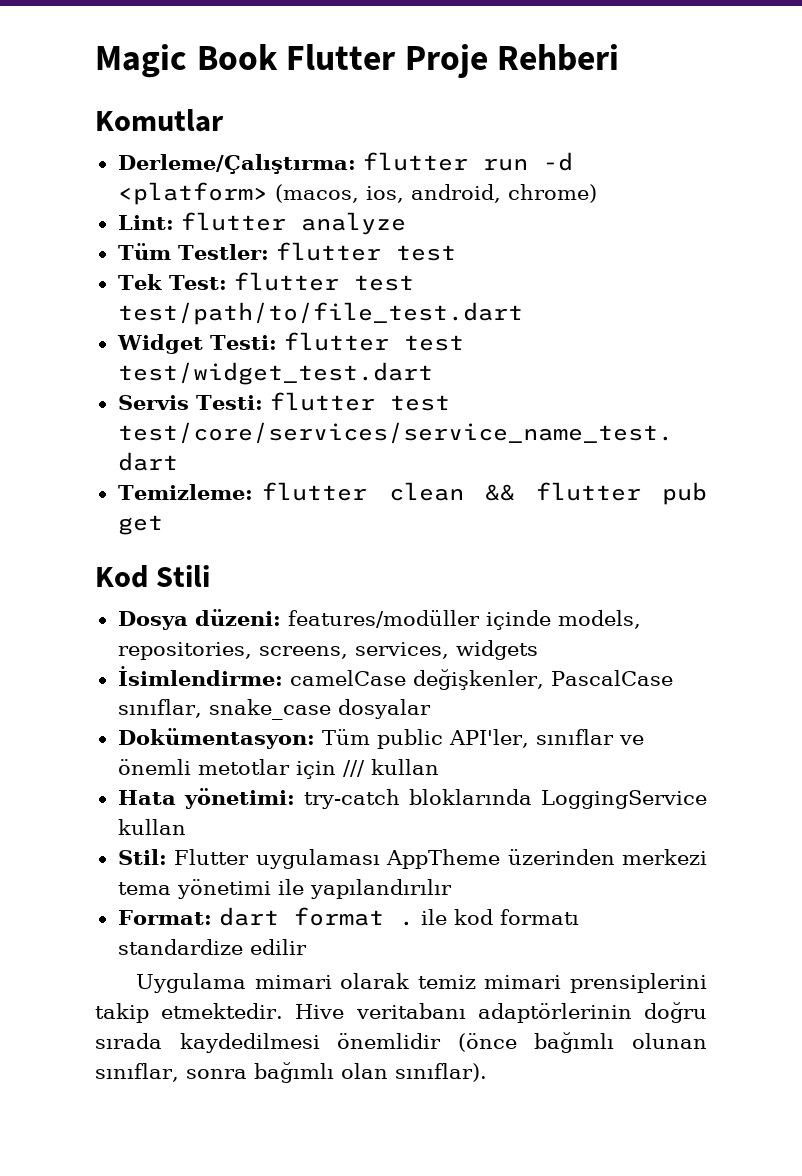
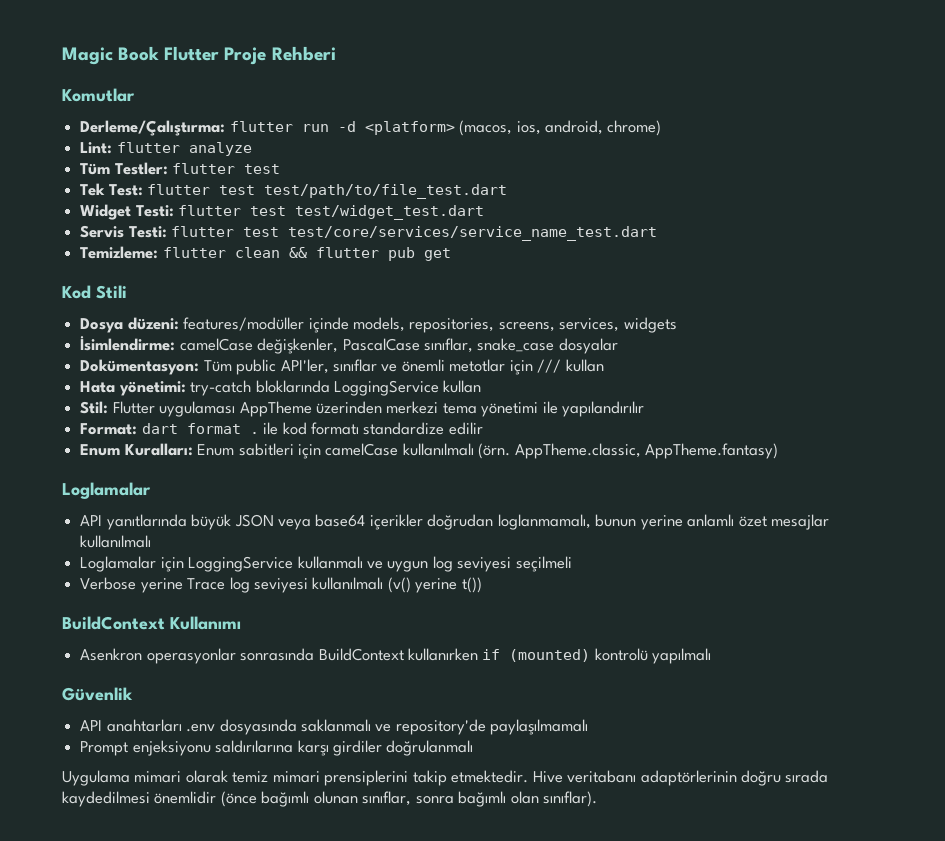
+ Enum Kuralları: Enum sabitleri için camelCase kullanılmalı (örn. AppTheme.classic, AppTheme.fantasy)
+ Loglamalar
+ API yanıtlarında büyük JSON veya base64 içerikler doğrudan loglanmamalı, bunun yerine anlamlı özet mesajlar kullanılmalı
+ Loglamalar için LoggingService kullanmalı ve uygun log seviyesi seçilmeli
+ Verbose yerine Trace log seviyesi kullanılmalı (v() yerine t())
+ BuildContext Kullanımı
+ Asenkron operasyonlar sonrasında BuildContext kullanırken if (mounted) kontrolü yapılmalı
+ Güvenlik
+ API anahtarları .env dosyasında saklanmalı ve repository'de paylaşılmamalı
+ Prompt enjeksiyonu saldırılarına karşı girdiler doğrulanmalı

